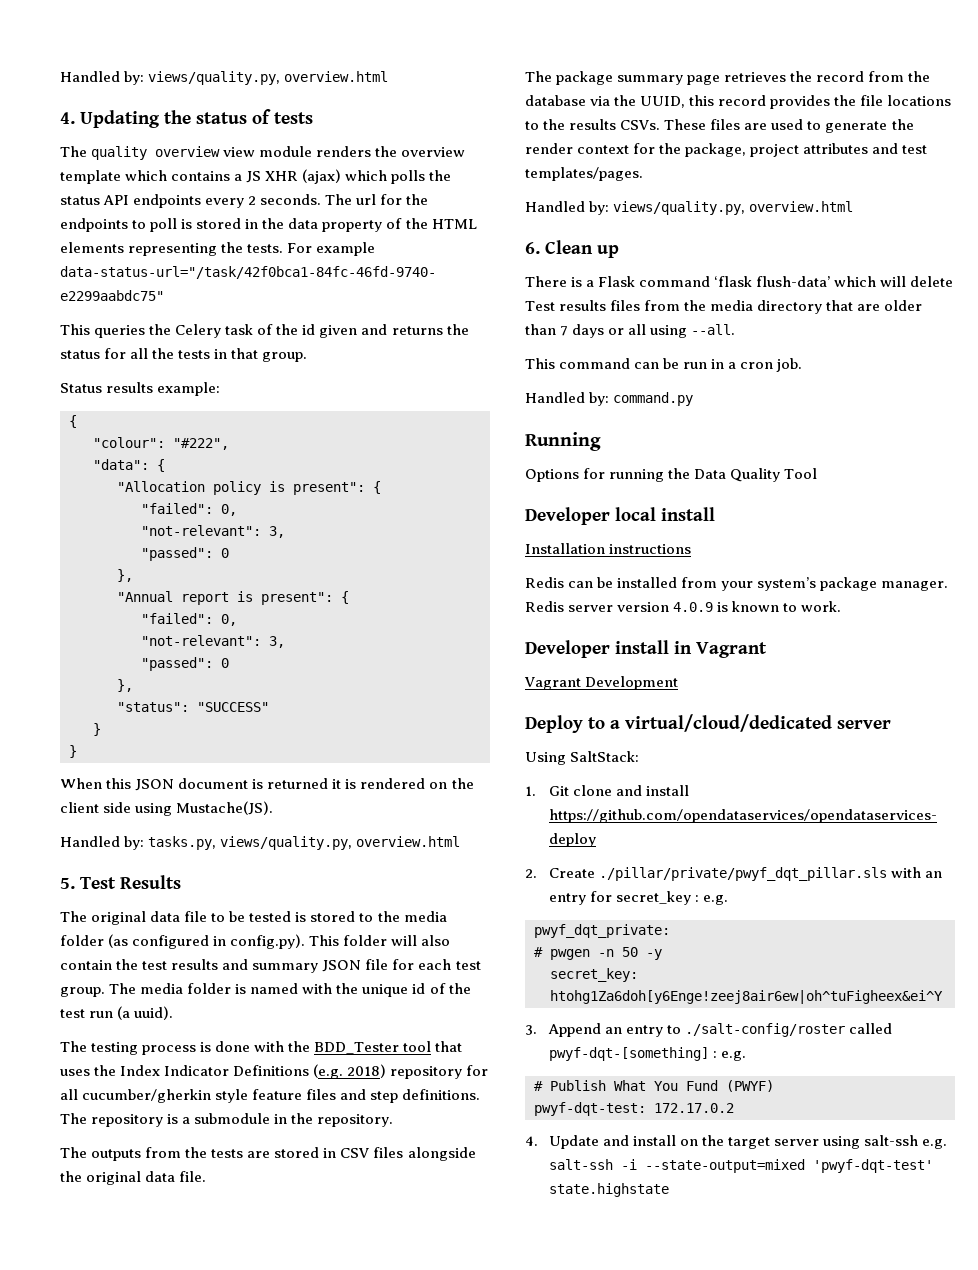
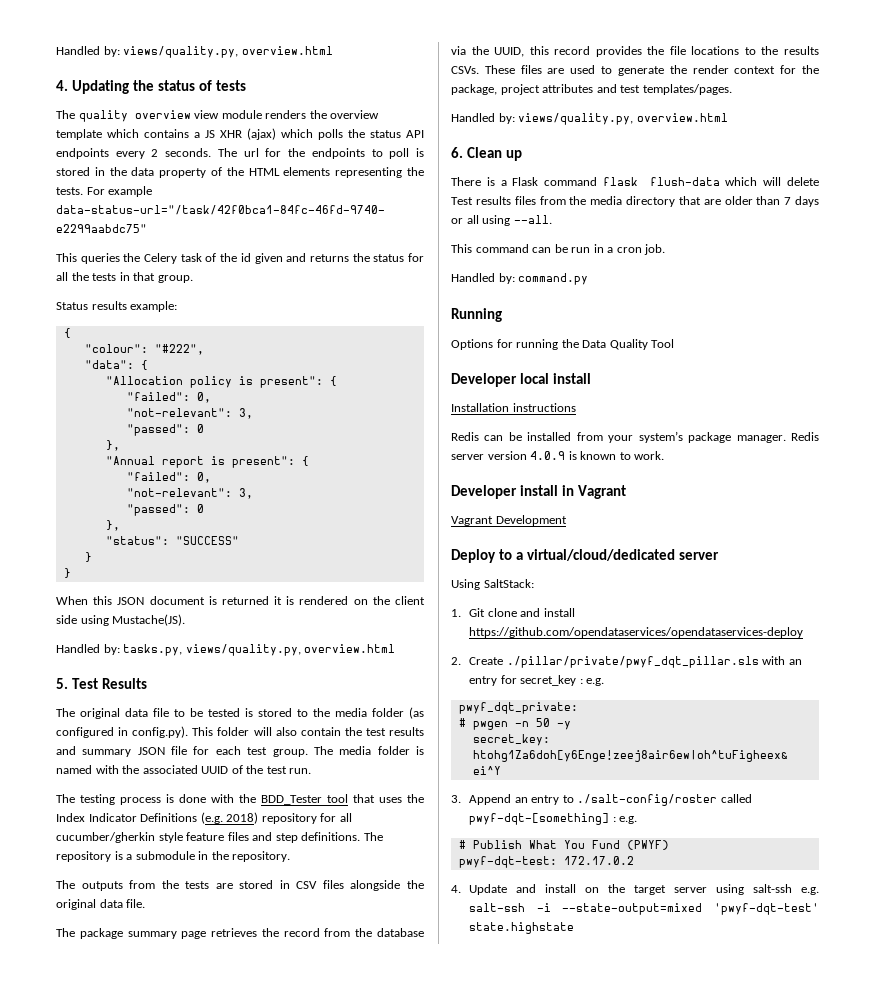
- The media folder is named with the unique id of the test run (a uuid).
+ The media folder is named with the associated UUID of the test run.
- There is a Flask command ‘flask flush-data’ which will delete Test results files from the media directory that are older than 7 days or all using --all.
+ There is a Flask command flask flush-data which will delete Test results files from the media directory that are older than 7 days or all using --all.

